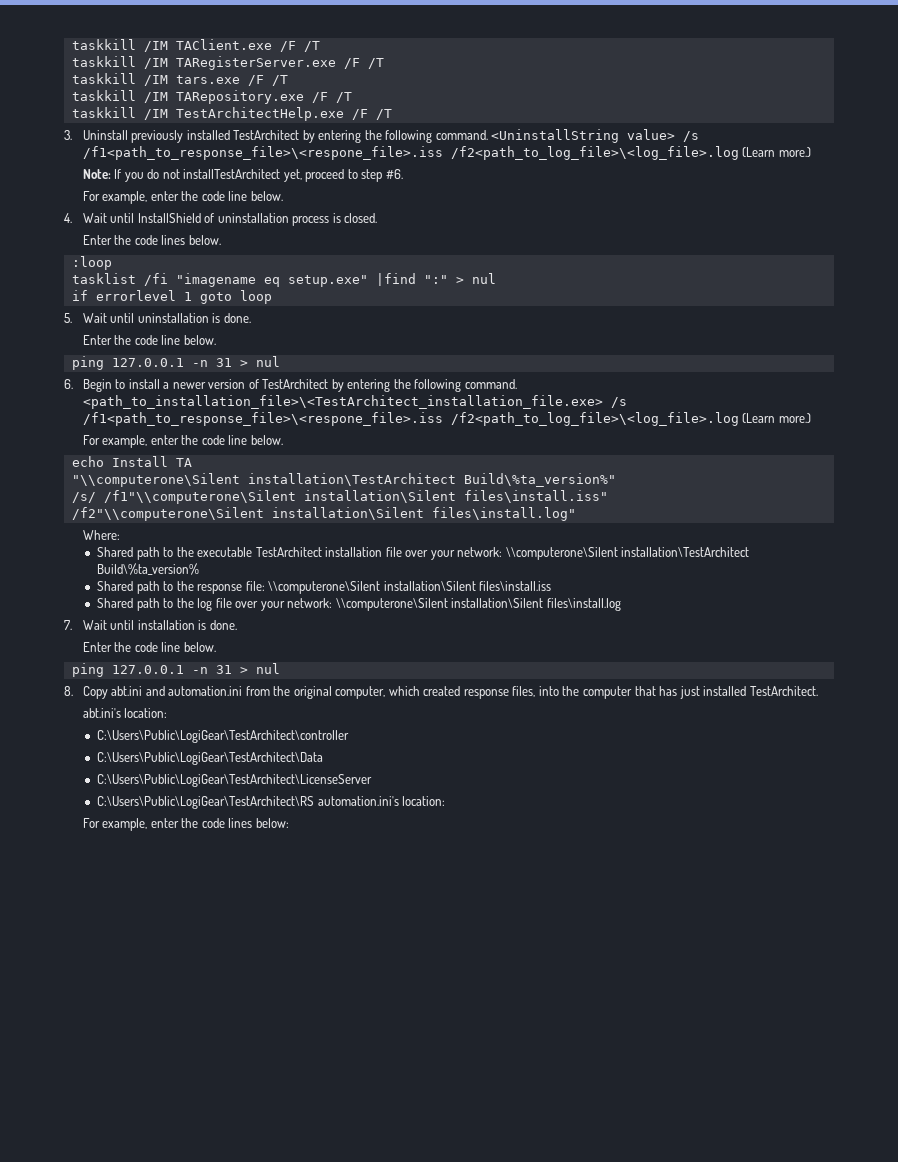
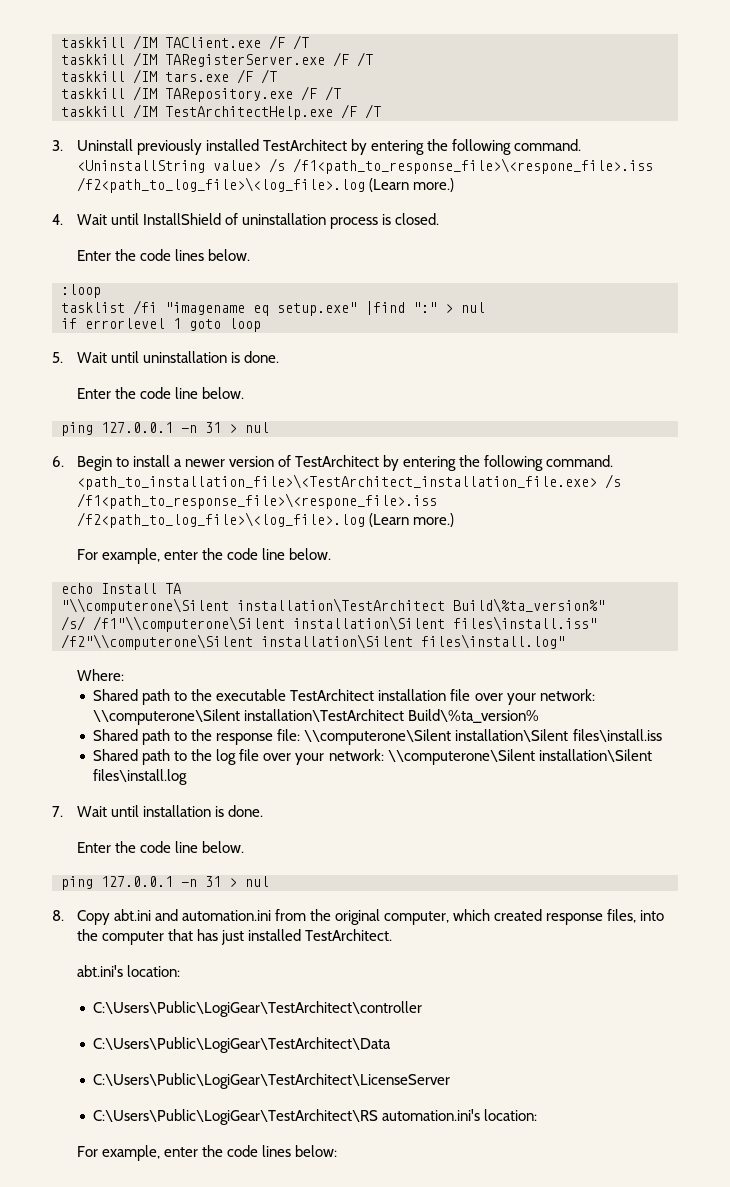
- Note: If you do not installTestArchitect yet, proceed to step #6.
- For example, enter the code line below.

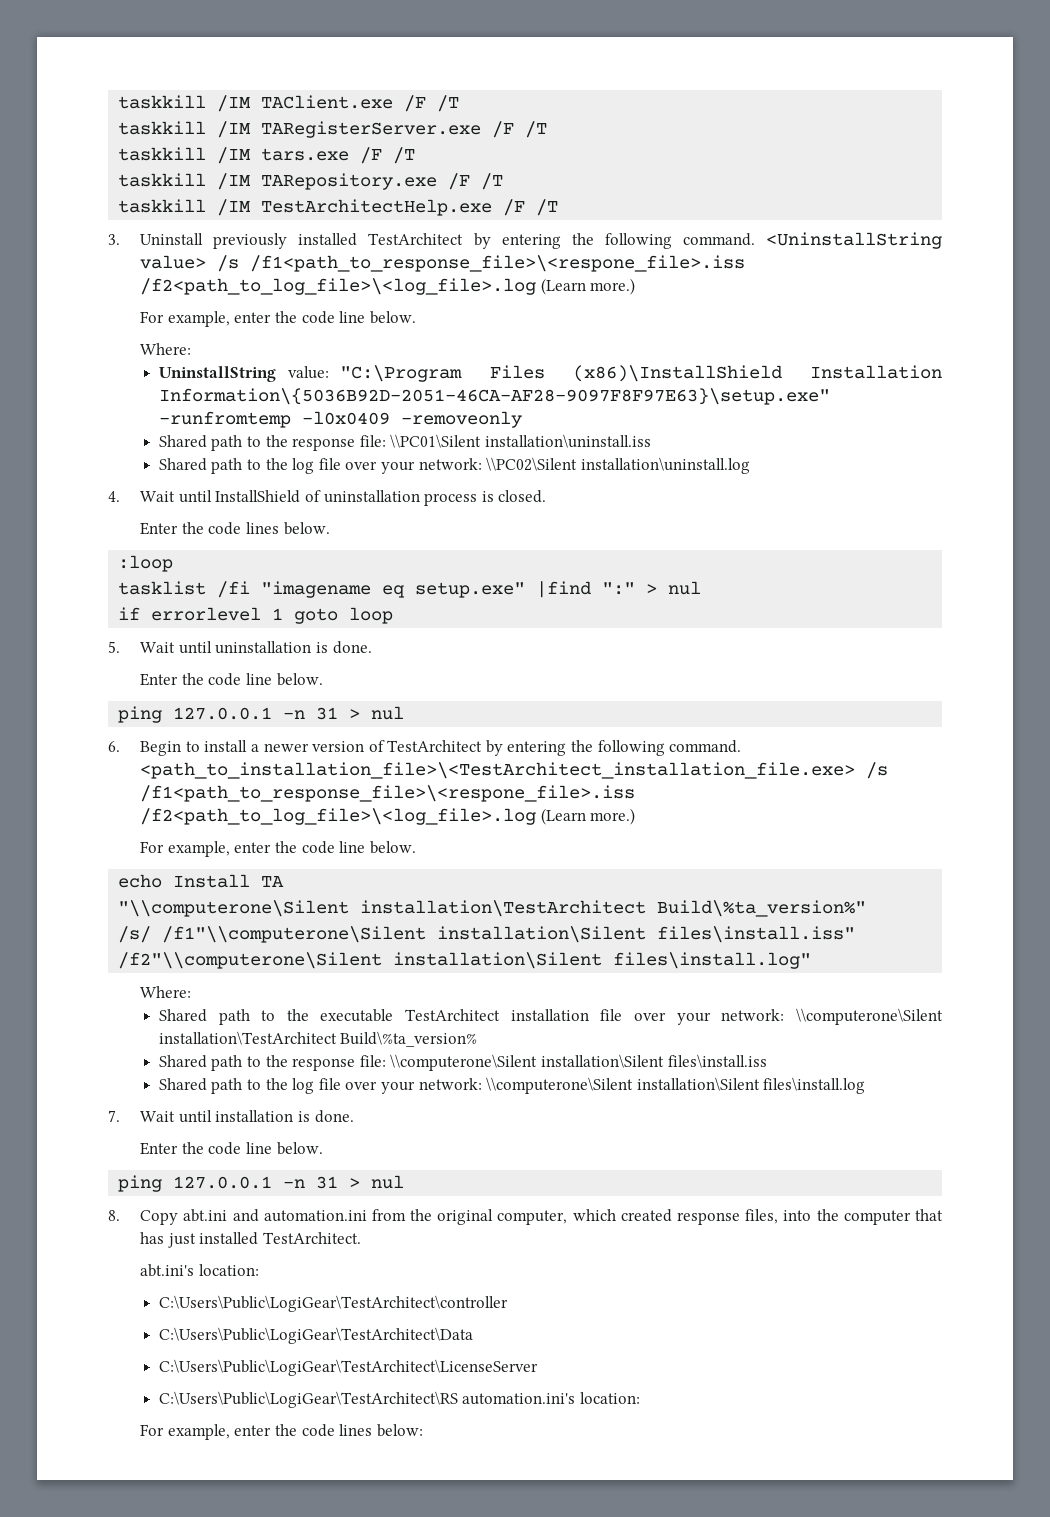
  <UninstallString value> /s /f1<path_to_response_file>\<respone_file>.iss /f2<path_to_log_file>\<log_file>.log (Learn more.)
+ For example, enter the code line below.
+ Where:
+ UninstallString value: "C:\Program Files (x86)\InstallShield Installation Information\{5036B92D-2051-46CA-AF28-9097F8F97E63}\setup.exe" -runfromtemp -l0x0409 -removeonly
+ Shared path to the response file: \\PC01\Silent installation\uninstall.iss
+ Shared path to the log file over your network: \\PC02\Silent installation\uninstall.log

